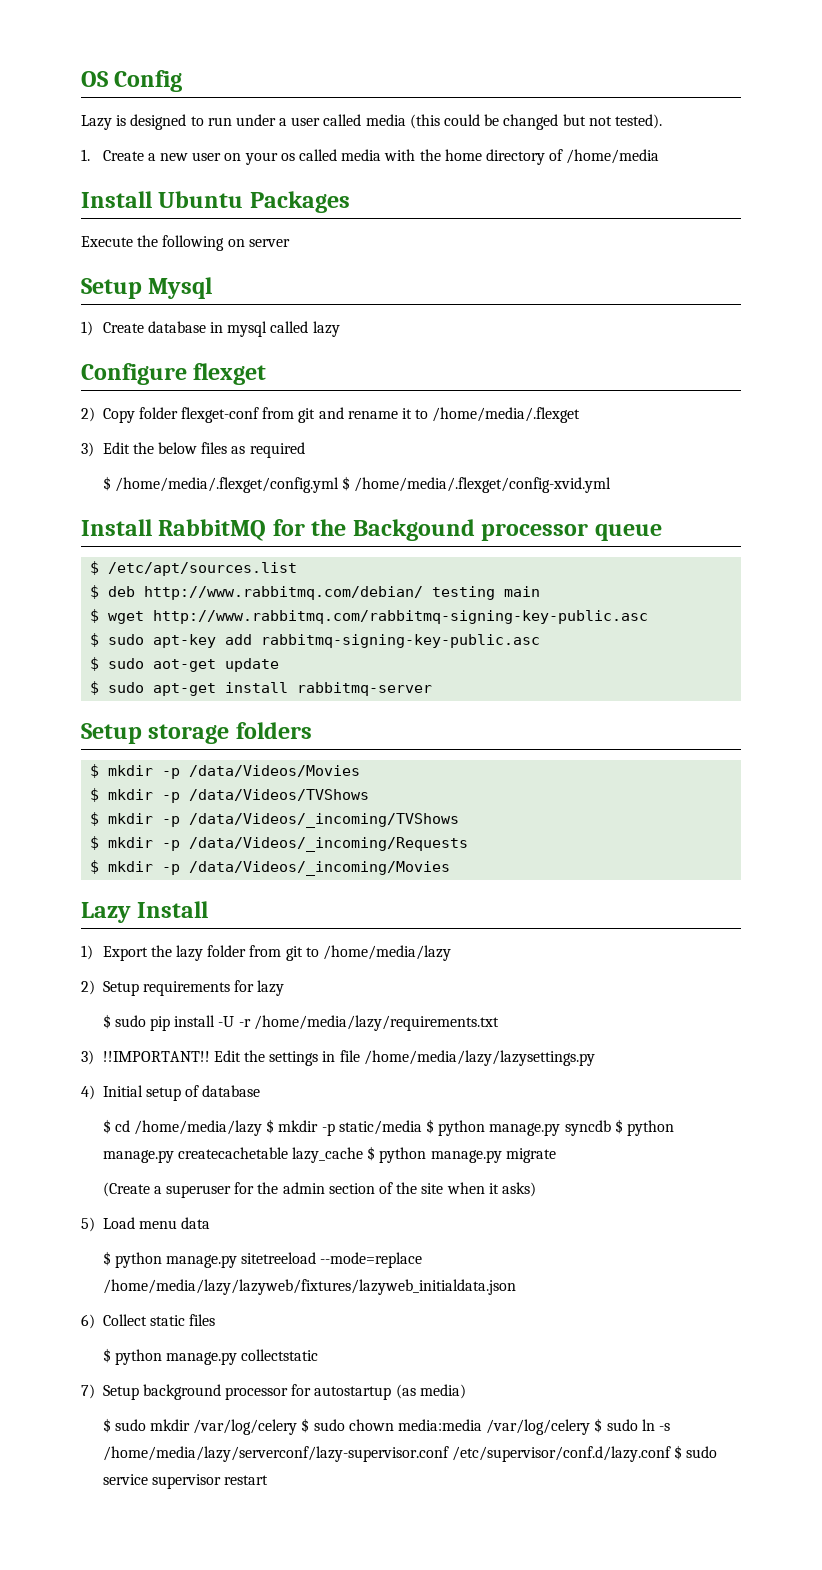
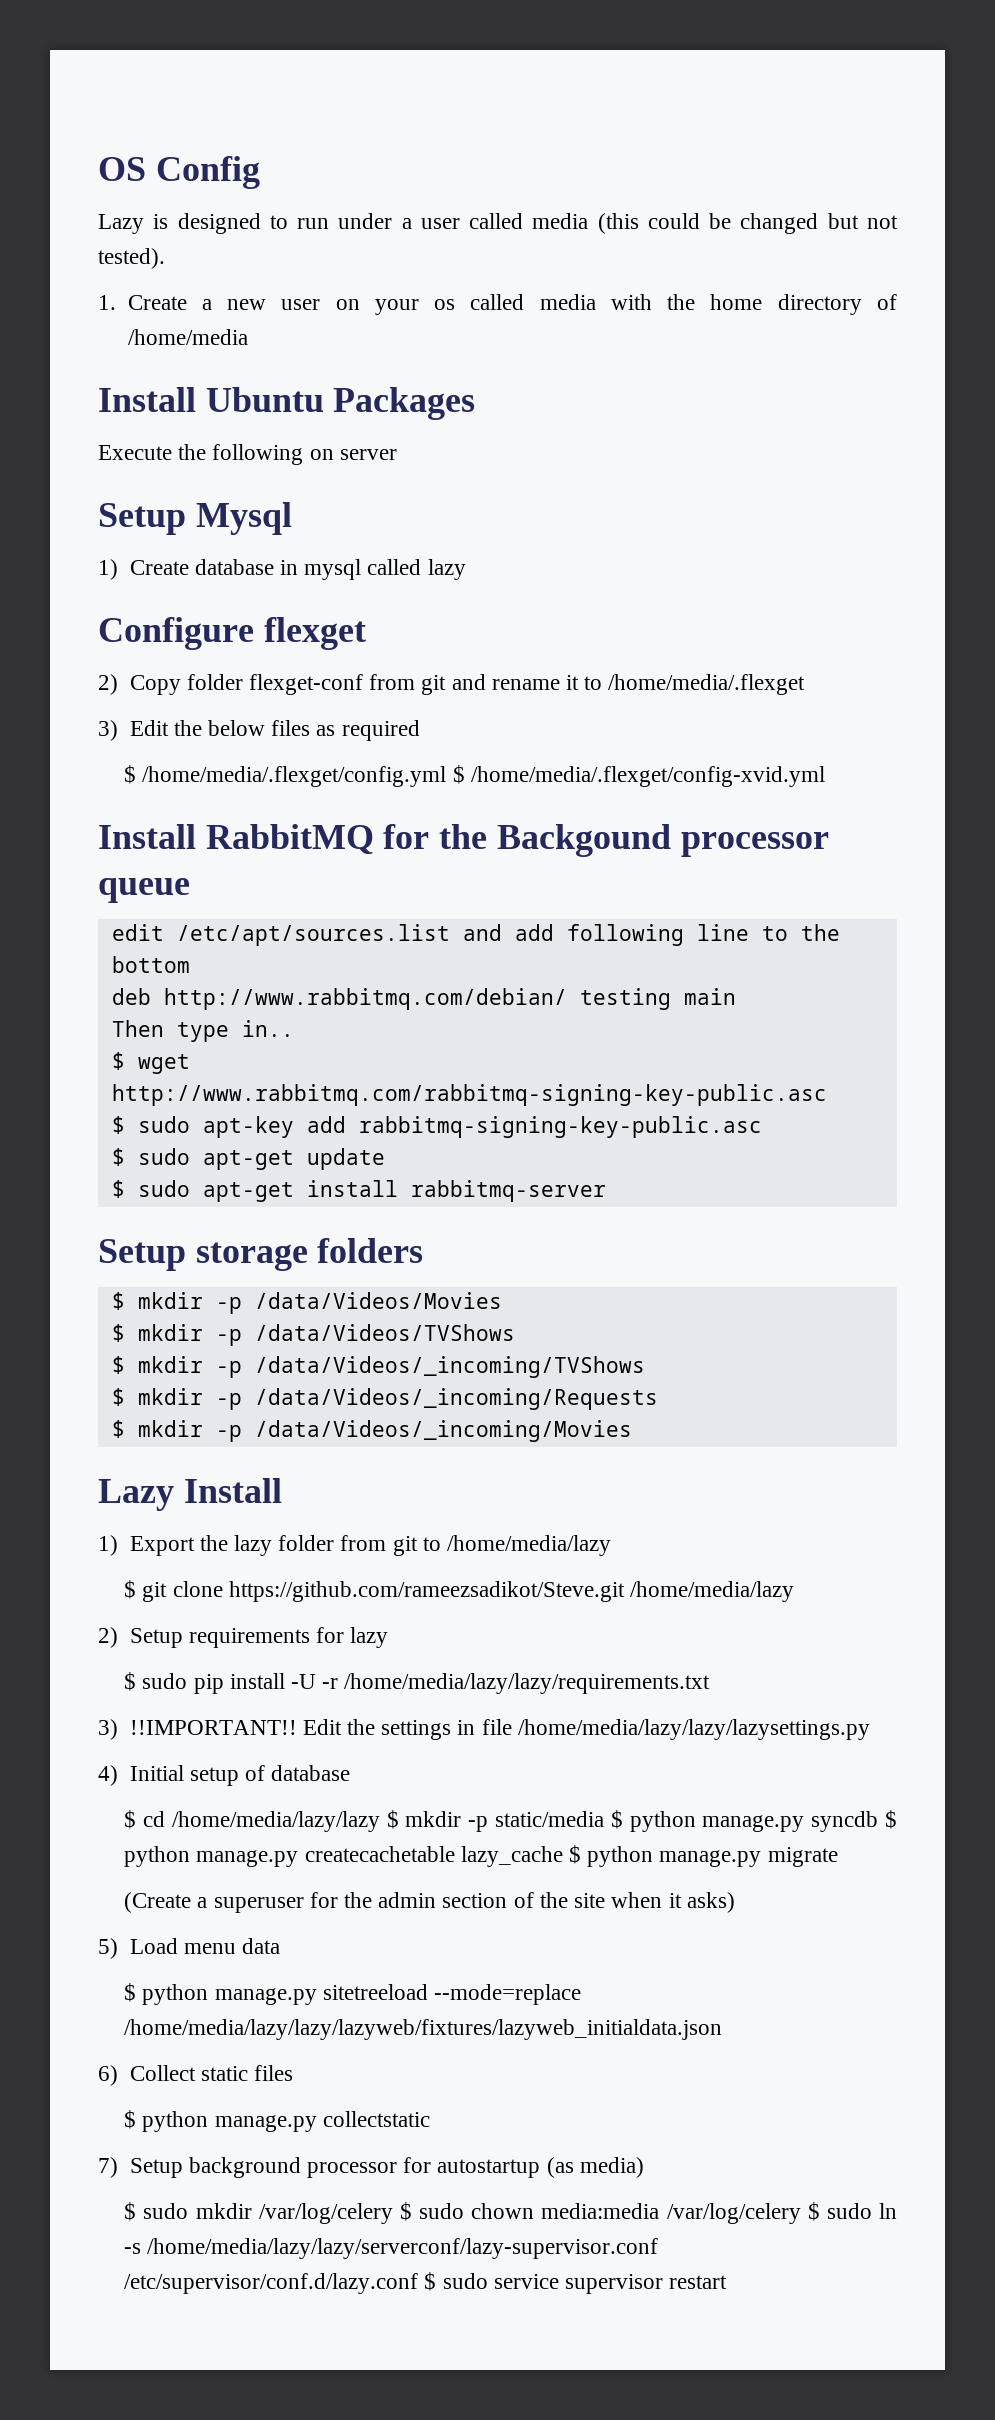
- $ /etc/apt/sources.list
- $ deb http://www.rabbitmq.com/debian/ testing main
+ edit /etc/apt/sources.list and add following line to the bottom
+ deb http://www.rabbitmq.com/debian/ testing main
+ Then type in..
- $ sudo aot-get update
+ $ sudo apt-get update
+ $ git clone https://github.com/rameezsadikot/Steve.git /home/media/lazy
- $ sudo pip install -U -r /home/media/lazy/requirements.txt
+ $ sudo pip install -U -r /home/media/lazy/lazy/requirements.txt
- Edit the settings in file /home/media/lazy/lazysettings.py
+ Edit the settings in file /home/media/lazy/lazy/lazysettings.py
- $ cd /home/media/lazy $ mkdir -p static/media $ python manage.py syncdb $ python manage.py createcachetable lazy_cache $ python manage.py migrate
+ $ cd /home/media/lazy/lazy $ mkdir -p static/media $ python manage.py syncdb $ python manage.py createcachetable lazy_cache $ python manage.py migrate
- $ python manage.py sitetreeload --mode=replace /home/media/lazy/lazyweb/fixtures/lazyweb_initialdata.json
+ $ python manage.py sitetreeload --mode=replace /home/media/lazy/lazy/lazyweb/fixtures/lazyweb_initialdata.json
- $ sudo mkdir /var/log/celery $ sudo chown media:media /var/log/celery $ sudo ln -s /home/media/lazy/serverconf/lazy-supervisor.conf /etc/supervisor/conf.d/lazy.conf $ sudo service supervisor restart
+ $ sudo mkdir /var/log/celery $ sudo chown media:media /var/log/celery $ sudo ln -s /home/media/lazy/lazy/serverconf/lazy-supervisor.conf /etc/supervisor/conf.d/lazy.conf $ sudo service supervisor restart

